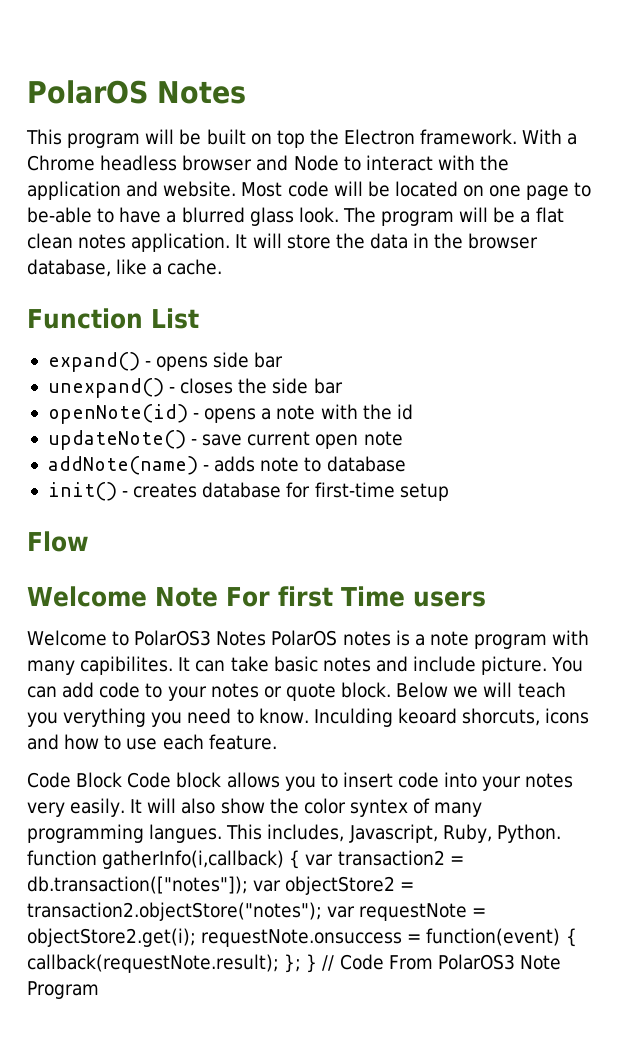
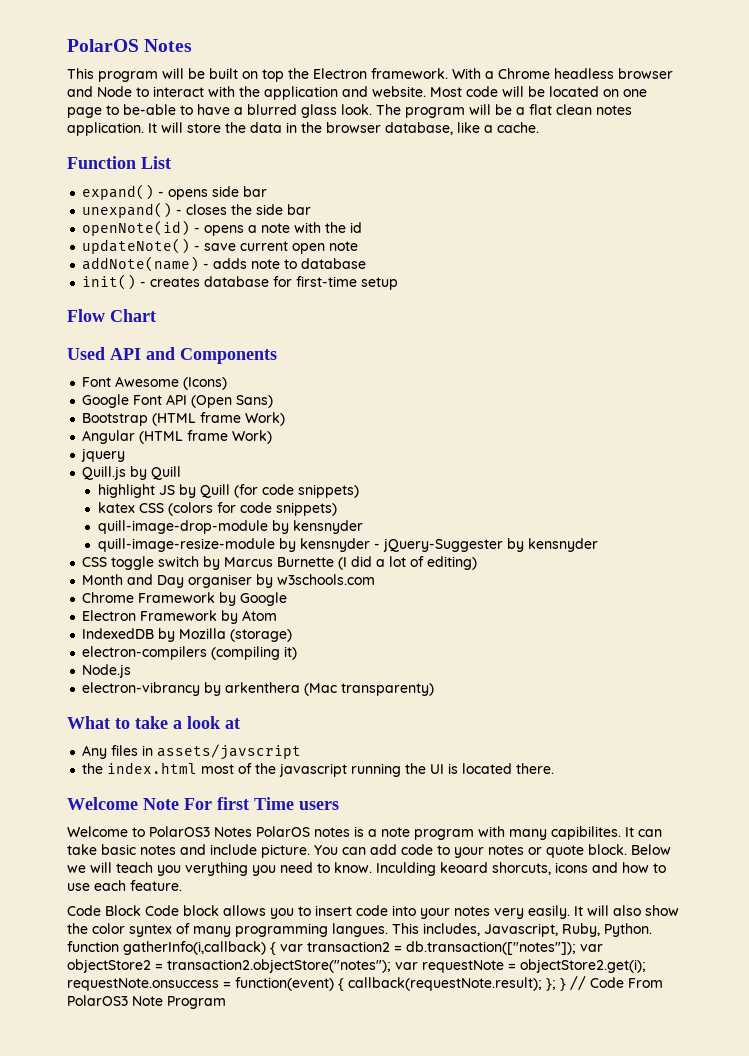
- Flow
+ Flow Chart
+ Used API and Components
+ Font Awesome (Icons)
+ Google Font API (Open Sans)
+ Bootstrap (HTML frame Work)
+ Angular (HTML frame Work)
+ jquery
+ Quill.js by Quill
+ highlight JS by Quill (for code snippets)
+ katex CSS (colors for code snippets)
+ quill-image-drop-module by kensnyder
+ quill-image-resize-module by kensnyder - jQuery-Suggester by kensnyder
+ CSS toggle switch by Marcus Burnette (I did a lot of editing)
+ Month and Day organiser by w3schools.com
+ Chrome Framework by Google
+ Electron Framework by Atom
+ IndexedDB by Mozilla (storage)
+ electron-compilers (compiling it)
+ Node.js
+ electron-vibrancy by arkenthera (Mac transparenty)
+ What to take a look at
+ Any files in assets/javscript
+ the index.html most of the javascript running the UI is located there.

